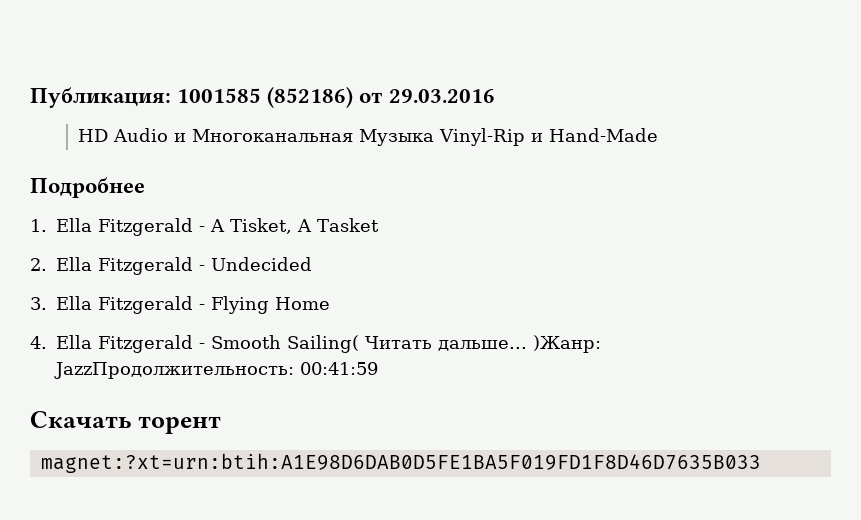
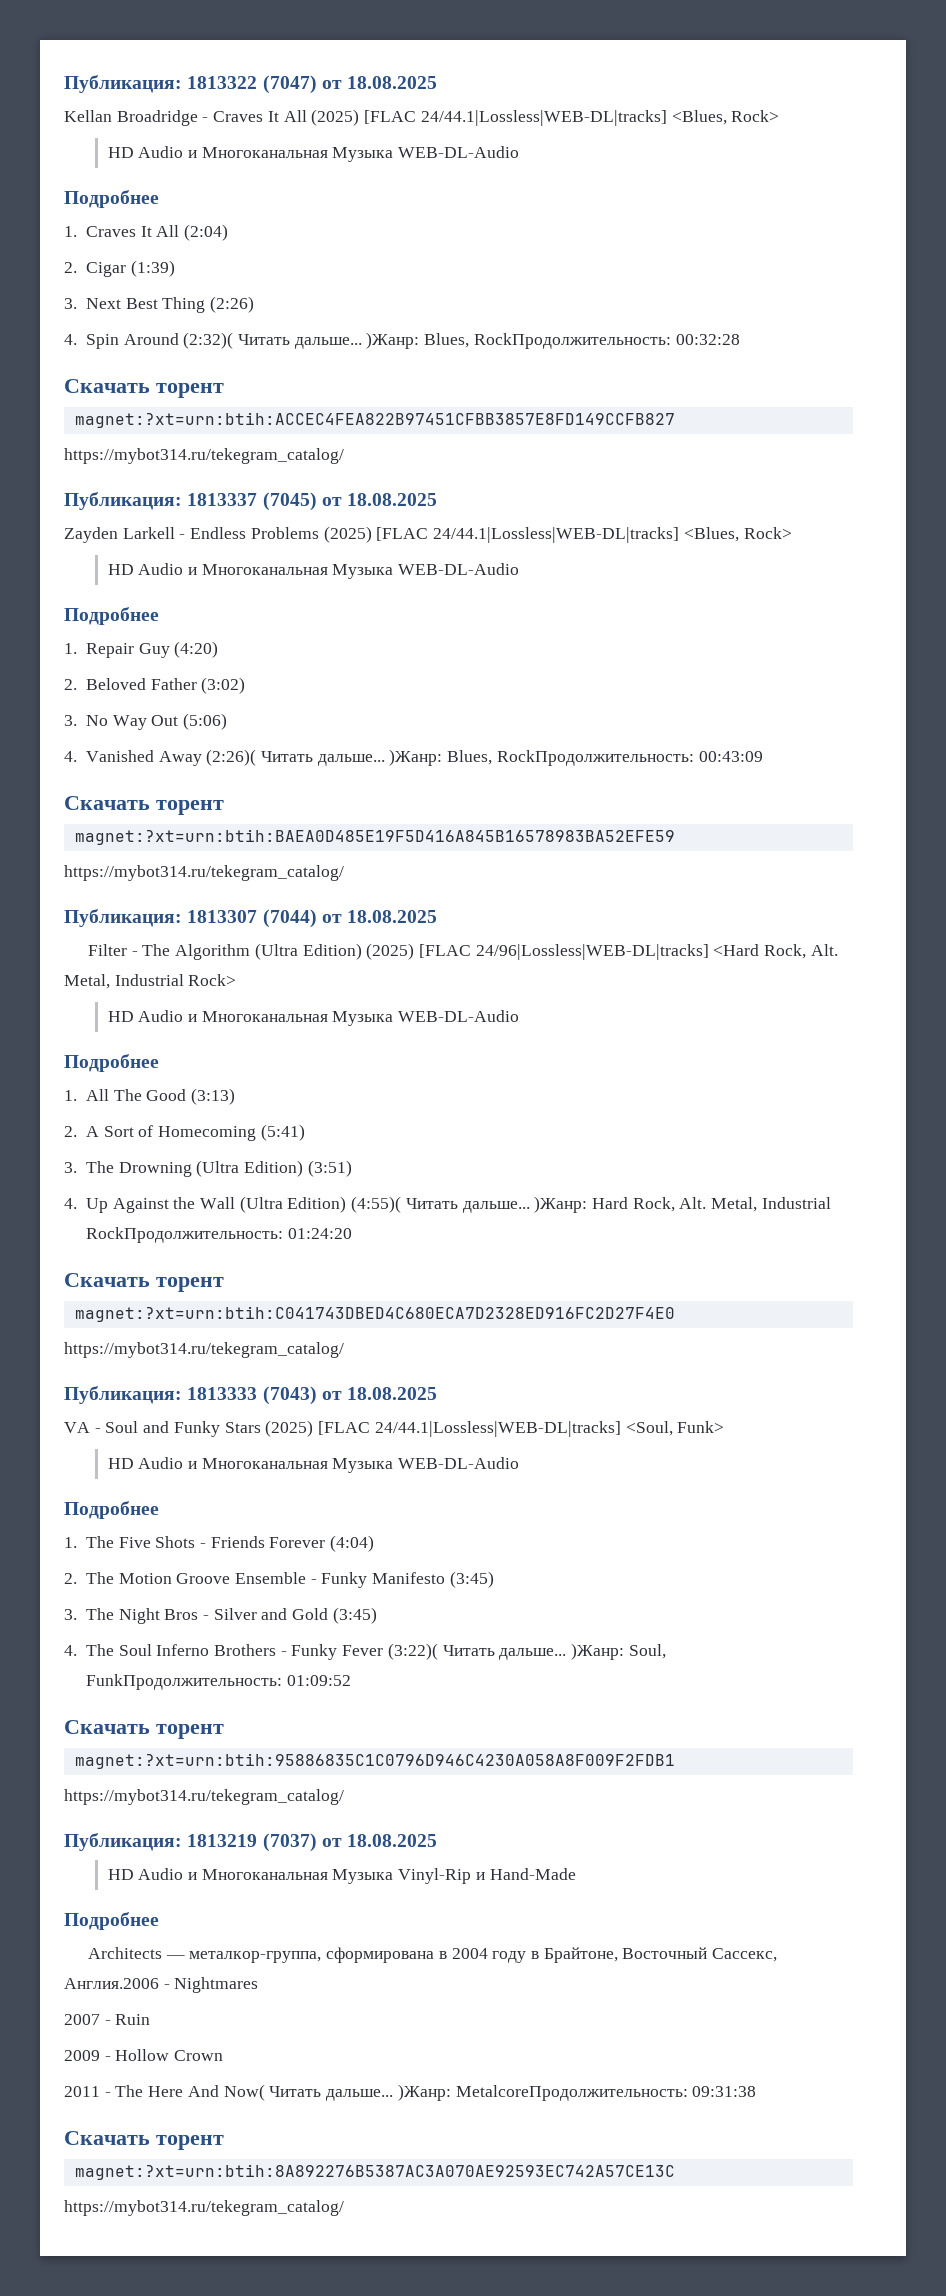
- Публикация: 1001585 (852186) от 29.03.2016
+ Публикация: 1813322 (7047) от 18.08.2025
+ Kellan Broadridge - Craves It All (2025) [FLAC 24/44.1|Lossless|WEB-DL|tracks] <Blues, Rock>
+ HD Audio и Многоканальная Музыка WEB-DL-Audio
+ Подробнее
+ 1. Craves It All (2:04)
+ 2. Cigar (1:39)
+ 3. Next Best Thing (2:26)
+ 4. Spin Around (2:32)( Читать дальше... )Жанр: Blues, RockПродолжительность: 00:32:28
+ Скачать торент
+ magnet:?xt=urn:btih:ACCEC4FEA822B97451CFBB3857E8FD149CCFB827
+ https://mybot314.ru/tekegram_catalog/
+ Публикация: 1813337 (7045) от 18.08.2025
+ Zayden Larkell - Endless Problems (2025) [FLAC 24/44.1|Lossless|WEB-DL|tracks] <Blues, Rock>
+ HD Audio и Многоканальная Музыка WEB-DL-Audio
+ Подробнее
+ 1. Repair Guy (4:20)
+ 2. Beloved Father (3:02)
+ 3. No Way Out (5:06)
+ 4. Vanished Away (2:26)( Читать дальше... )Жанр: Blues, RockПродолжительность: 00:43:09
+ Скачать торент
+ magnet:?xt=urn:btih:BAEA0D485E19F5D416A845B16578983BA52EFE59
+ https://mybot314.ru/tekegram_catalog/
+ Публикация: 1813307 (7044) от 18.08.2025
+ Filter - The Algorithm (Ultra Edition) (2025) [FLAC 24/96|Lossless|WEB-DL|tracks] <Hard Rock, Alt. Metal, Industrial Rock>
+ HD Audio и Многоканальная Музыка WEB-DL-Audio
+ Подробнее
+ 1. All The Good (3:13)
+ 2. A Sort of Homecoming (5:41)
+ 3. The Drowning (Ultra Edition) (3:51)
+ 4. Up Against the Wall (Ultra Edition) (4:55)( Читать дальше... )Жанр: Hard Rock, Alt. Metal, Industrial RockПродолжительность: 01:24:20
+ Скачать торент
+ magnet:?xt=urn:btih:C041743DBED4C680ECA7D2328ED916FC2D27F4E0
+ https://mybot314.ru/tekegram_catalog/
+ Публикация: 1813333 (7043) от 18.08.2025
+ VA - Soul and Funky Stars (2025) [FLAC 24/44.1|Lossless|WEB-DL|tracks] <Soul, Funk>
+ HD Audio и Многоканальная Музыка WEB-DL-Audio
+ Подробнее
+ 1. The Five Shots - Friends Forever (4:04)
+ 2. The Motion Groove Ensemble - Funky Manifesto (3:45)
+ 3. The Night Bros - Silver and Gold (3:45)
+ 4. The Soul Inferno Brothers - Funky Fever (3:22)( Читать дальше... )Жанр: Soul, FunkПродолжительность: 01:09:52
+ Скачать торент
+ magnet:?xt=urn:btih:95886835C1C0796D946C4230A058A8F009F2FDB1
+ https://mybot314.ru/tekegram_catalog/
+ Публикация: 1813219 (7037) от 18.08.2025
- 1. Ella Fitzgerald - A Tisket, A Tasket
- 2. Ella Fitzgerald - Undecided
- 3. Ella Fitzgerald - Flying Home
- 4. Ella Fitzgerald - Smooth Sailing( Читать дальше... )Жанр: JazzПродолжительность: 00:41:59
+ Architects — металкор-группа, сформирована в 2004 году в Брайтоне, Восточный Сассекс, Англия.2006 - Nightmares
+ 2007 - Ruin
+ 2009 - Hollow Crown
+ 2011 - The Here And Now( Читать дальше... )Жанр: MetalcoreПродолжительность: 09:31:38
  Скачать торент
- magnet:?xt=urn:btih:A1E98D6DAB0D5FE1BA5F019FD1F8D46D7635B033
+ magnet:?xt=urn:btih:8A892276B5387AC3A070AE92593EC742A57CE13C
+ https://mybot314.ru/tekegram_catalog/

